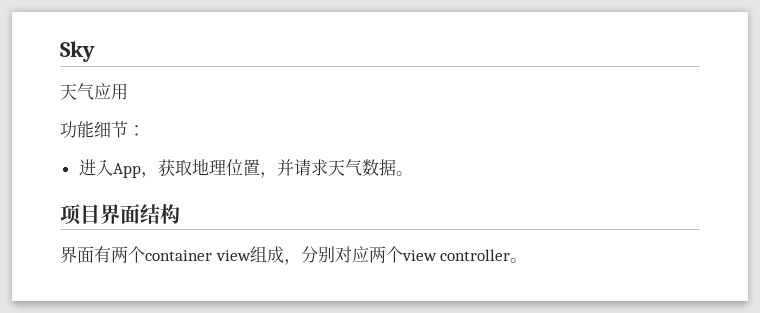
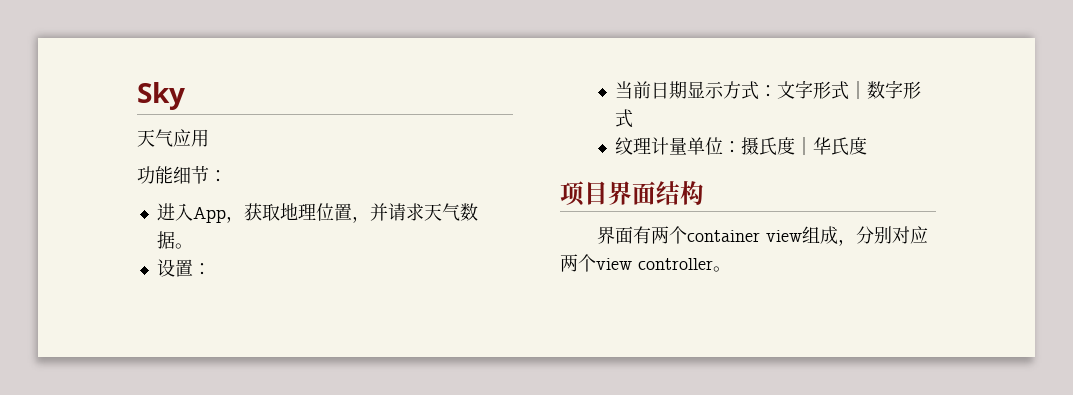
+ 设置：
+ 当前日期显示方式：文字形式｜数字形式
+ 纹理计量单位：摄氏度｜华氏度

